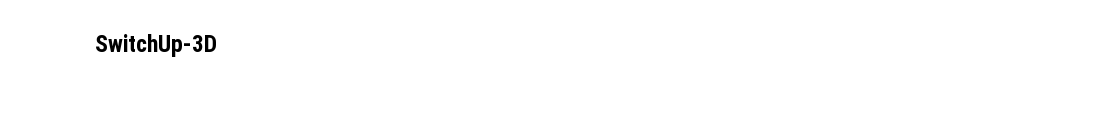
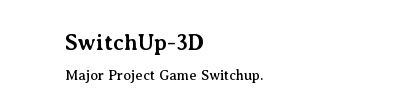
+ Major Project Game Switchup.

